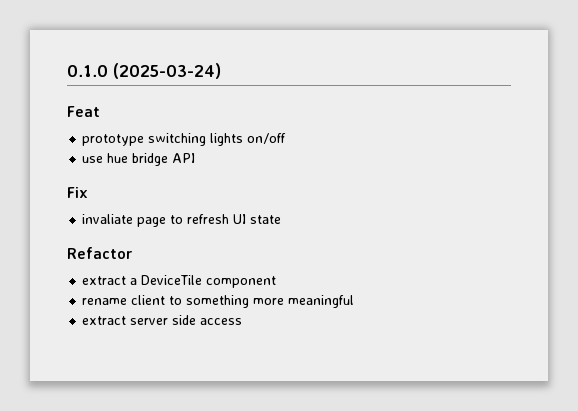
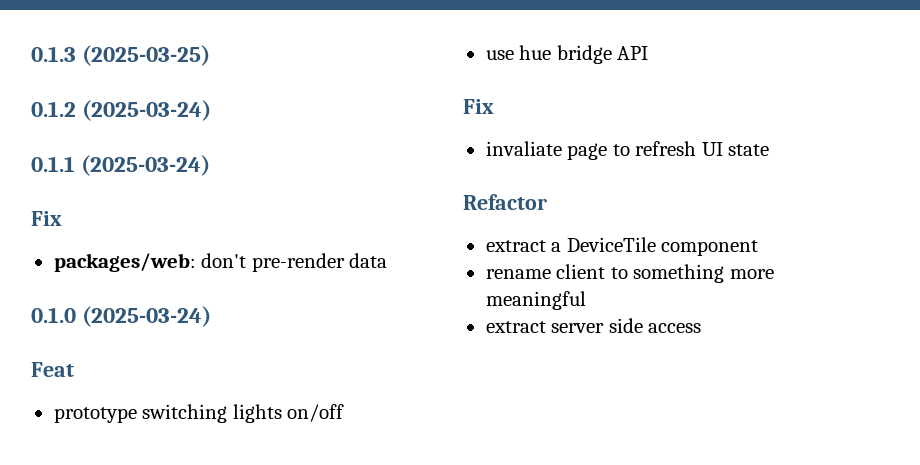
+ 0.1.3 (2025-03-25)
+ 0.1.2 (2025-03-24)
+ 0.1.1 (2025-03-24)
+ Fix
+ packages/web: don't pre-render data

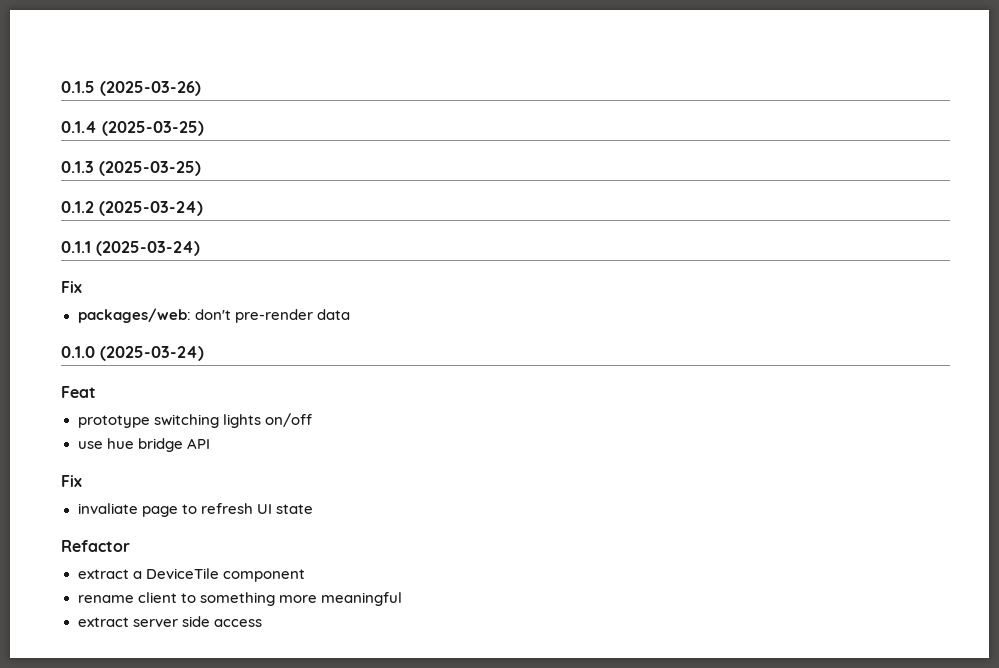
+ 0.1.5 (2025-03-26)
+ 0.1.4 (2025-03-25)

